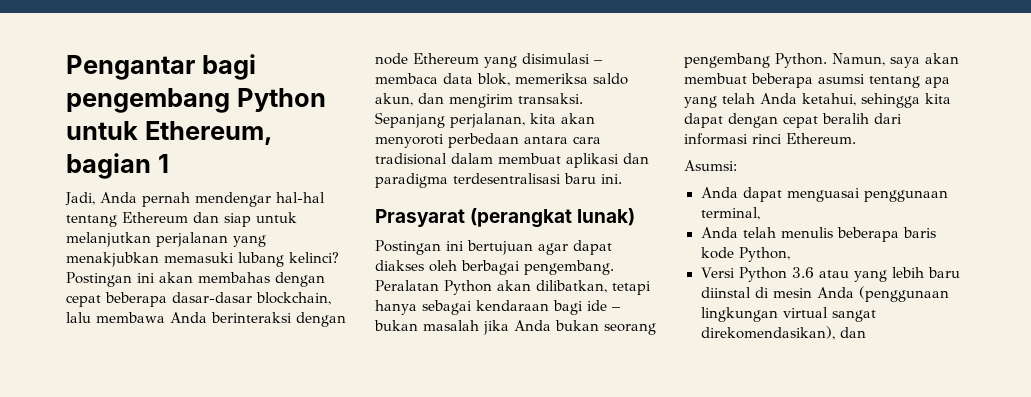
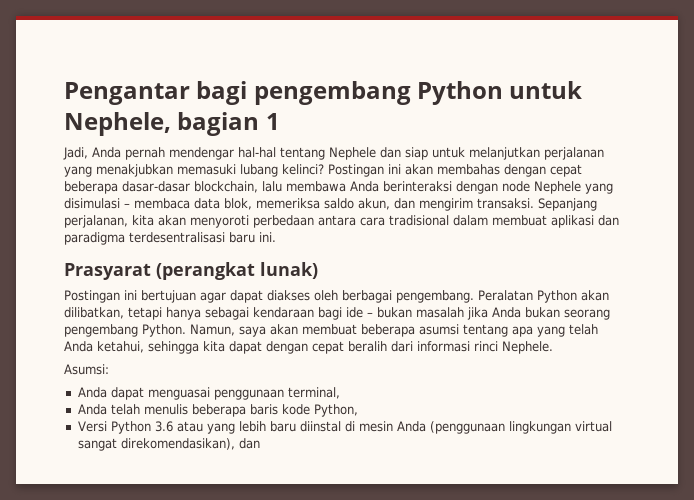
- Pengantar bagi pengembang Python untuk Ethereum, bagian 1
+ Pengantar bagi pengembang Python untuk Nephele, bagian 1
- Jadi, Anda pernah mendengar hal-hal tentang Ethereum dan siap untuk melanjutkan perjalanan yang menakjubkan memasuki lubang kelinci?
+ Jadi, Anda pernah mendengar hal-hal tentang Nephele dan siap untuk melanjutkan perjalanan yang menakjubkan memasuki lubang kelinci?
- Postingan ini akan membahas dengan cepat beberapa dasar-dasar blockchain, lalu membawa Anda berinteraksi dengan node Ethereum yang disimulasi – membaca data blok, memeriksa saldo akun, dan mengirim transaksi.
+ Postingan ini akan membahas dengan cepat beberapa dasar-dasar blockchain, lalu membawa Anda berinteraksi dengan node Nephele yang disimulasi – membaca data blok, memeriksa saldo akun, dan mengirim transaksi.
- Namun, saya akan membuat beberapa asumsi tentang apa yang telah Anda ketahui, sehingga kita dapat dengan cepat beralih dari informasi rinci Ethereum.
+ Namun, saya akan membuat beberapa asumsi tentang apa yang telah Anda ketahui, sehingga kita dapat dengan cepat beralih dari informasi rinci Nephele.

